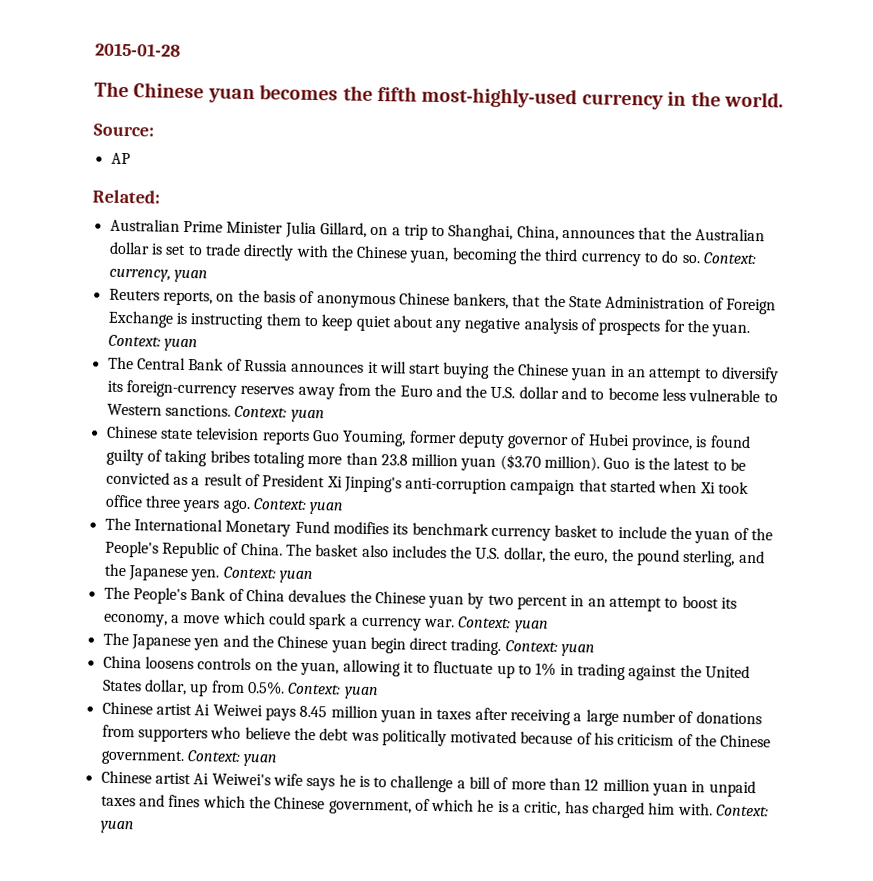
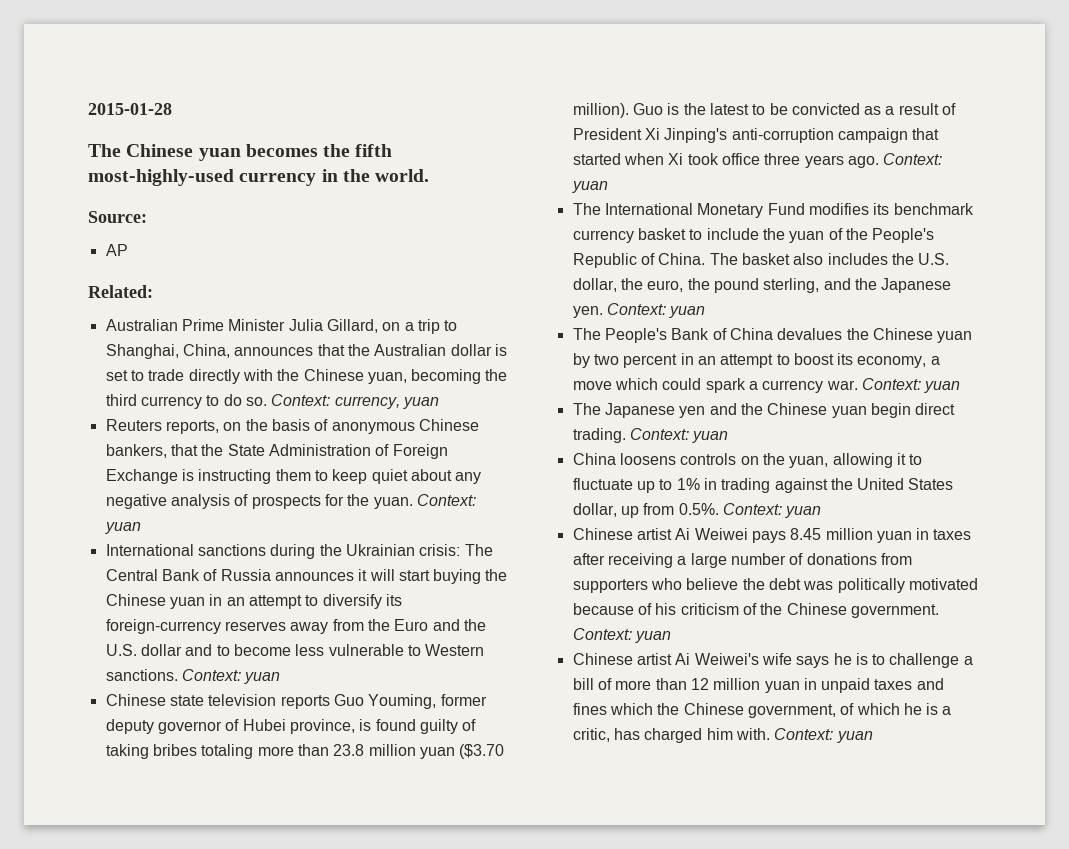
- The Central Bank of Russia announces it will start buying the Chinese yuan in an attempt to diversify its foreign-currency reserves away from the Euro and the U.S. dollar and to become less vulnerable to Western sanctions.
+ International sanctions during the Ukrainian crisis: The Central Bank of Russia announces it will start buying the Chinese yuan in an attempt to diversify its foreign-currency reserves away from the Euro and the U.S. dollar and to become less vulnerable to Western sanctions.

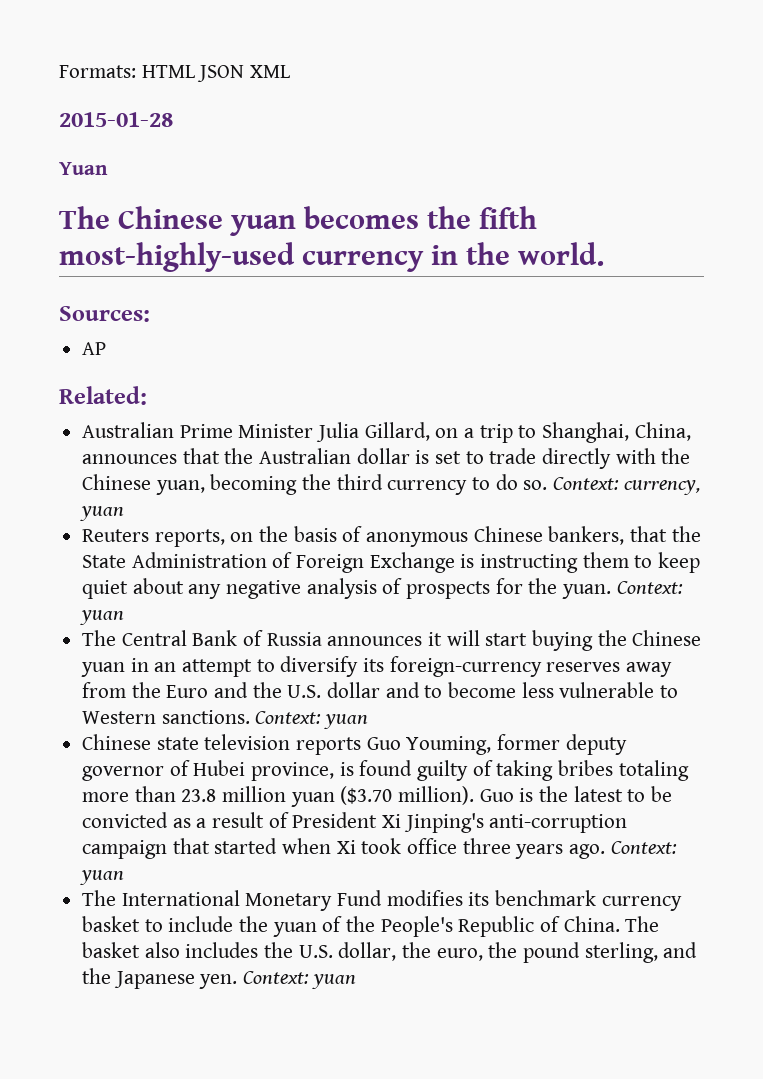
+ Formats: HTML JSON XML
+ Yuan
- Source:
+ Sources:
- International sanctions during the Ukrainian crisis: The Central Bank of Russia announces it will start buying the Chinese yuan in an attempt to diversify its foreign-currency reserves away from the Euro and the U.S. dollar and to become less vulnerable to Western sanctions.
+ The Central Bank of Russia announces it will start buying the Chinese yuan in an attempt to diversify its foreign-currency reserves away from the Euro and the U.S. dollar and to become less vulnerable to Western sanctions.
- The People's Bank of China devalues the Chinese yuan by two percent in an attempt to boost its economy, a move which could spark a currency war. Context: yuan
- The Japanese yen and the Chinese yuan begin direct trading. Context: yuan
- China loosens controls on the yuan, allowing it to fluctuate up to 1% in trading against the United States dollar, up from 0.5%. Context: yuan
- Chinese artist Ai Weiwei pays 8.45 million yuan in taxes after receiving a large number of donations from supporters who believe the debt was politically motivated because of his criticism of the Chinese government. Context: yuan
- Chinese artist Ai Weiwei's wife says he is to challenge a bill of more than 12 million yuan in unpaid taxes and fines which the Chinese government, of which he is a critic, has charged him with. Context: yuan

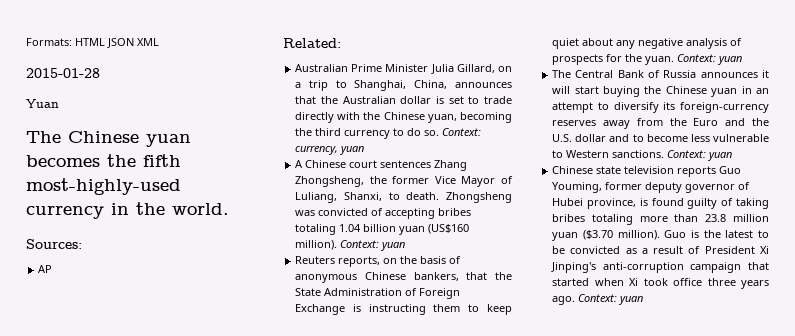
+ A Chinese court sentences Zhang Zhongsheng, the former Vice Mayor of Luliang, Shanxi, to death. Zhongsheng was convicted of accepting bribes totaling 1.04 billion yuan (US$160 million). Context: yuan
- The International Monetary Fund modifies its benchmark currency basket to include the yuan of the People's Republic of China. The basket also includes the U.S. dollar, the euro, the pound sterling, and the Japanese yen. Context: yuan

